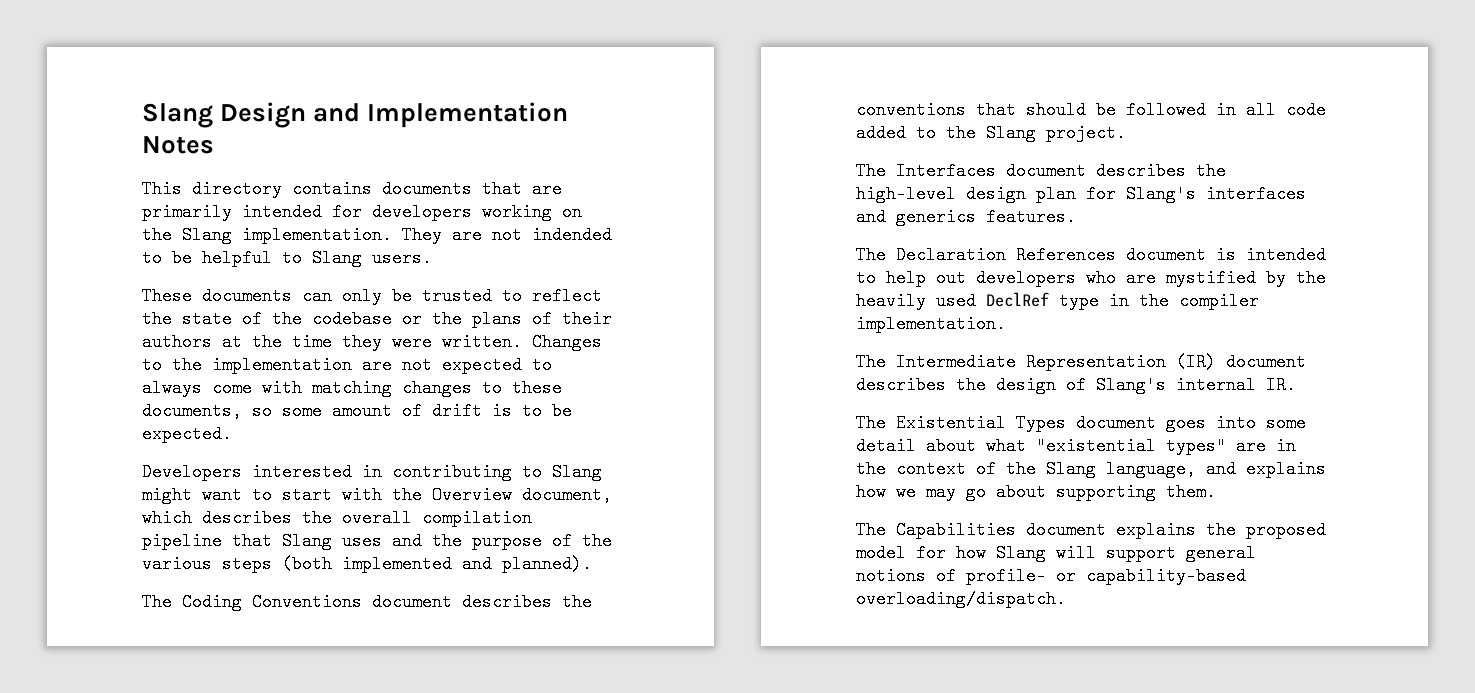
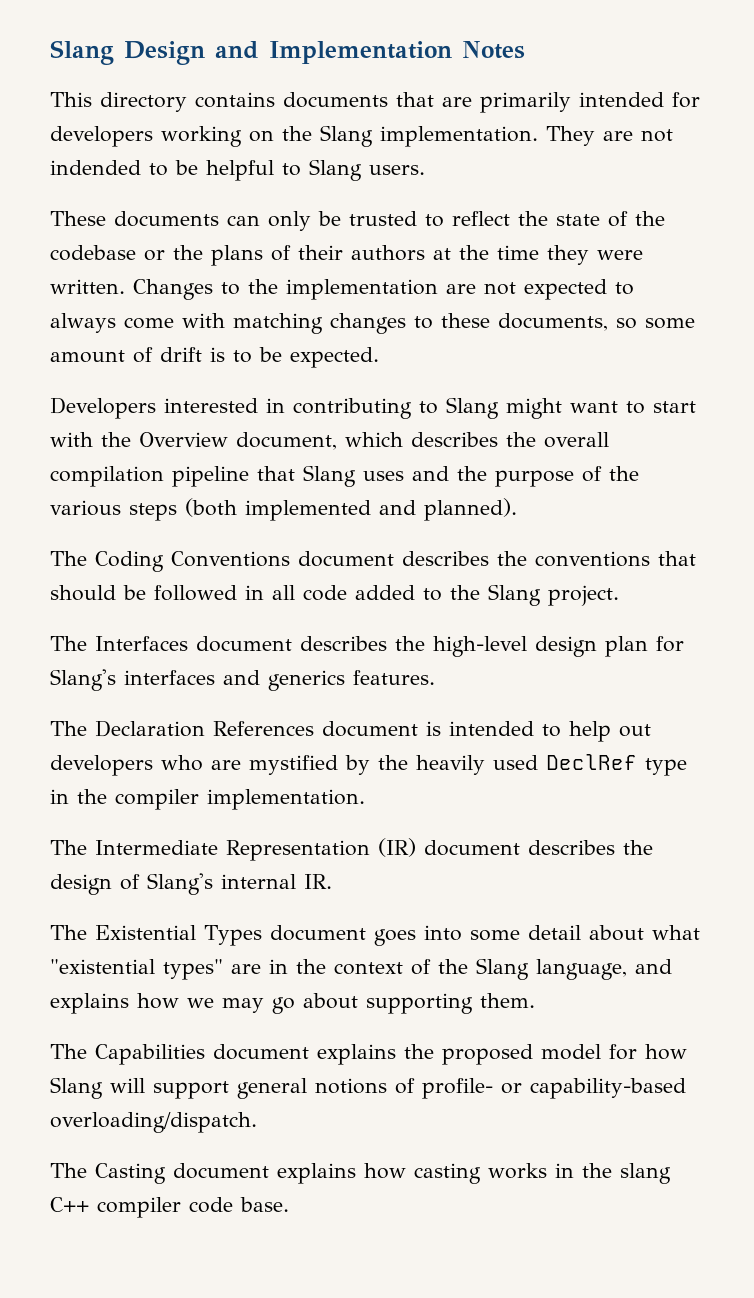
+ The Casting document explains how casting works in the slang C++ compiler code base.

